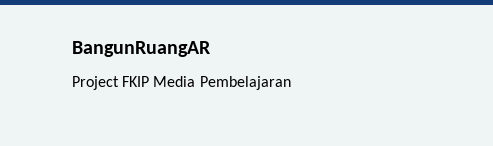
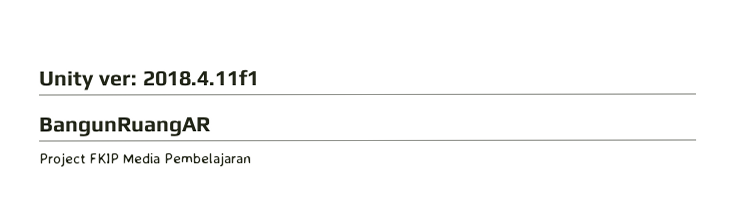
+ Unity ver: 2018.4.11f1

